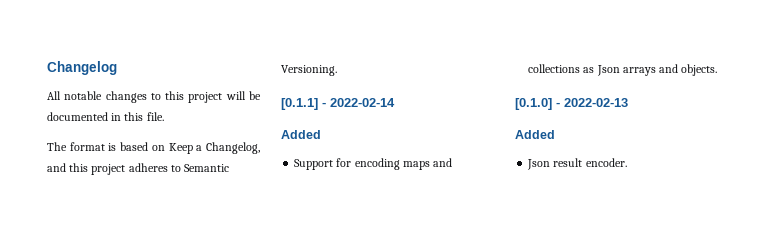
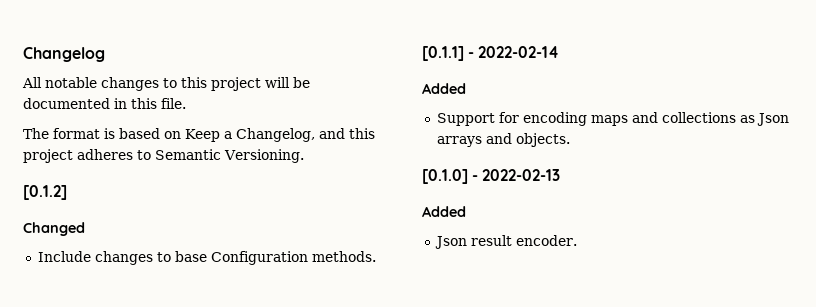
+ [0.1.2]
+ Changed
+ Include changes to base Configuration methods.

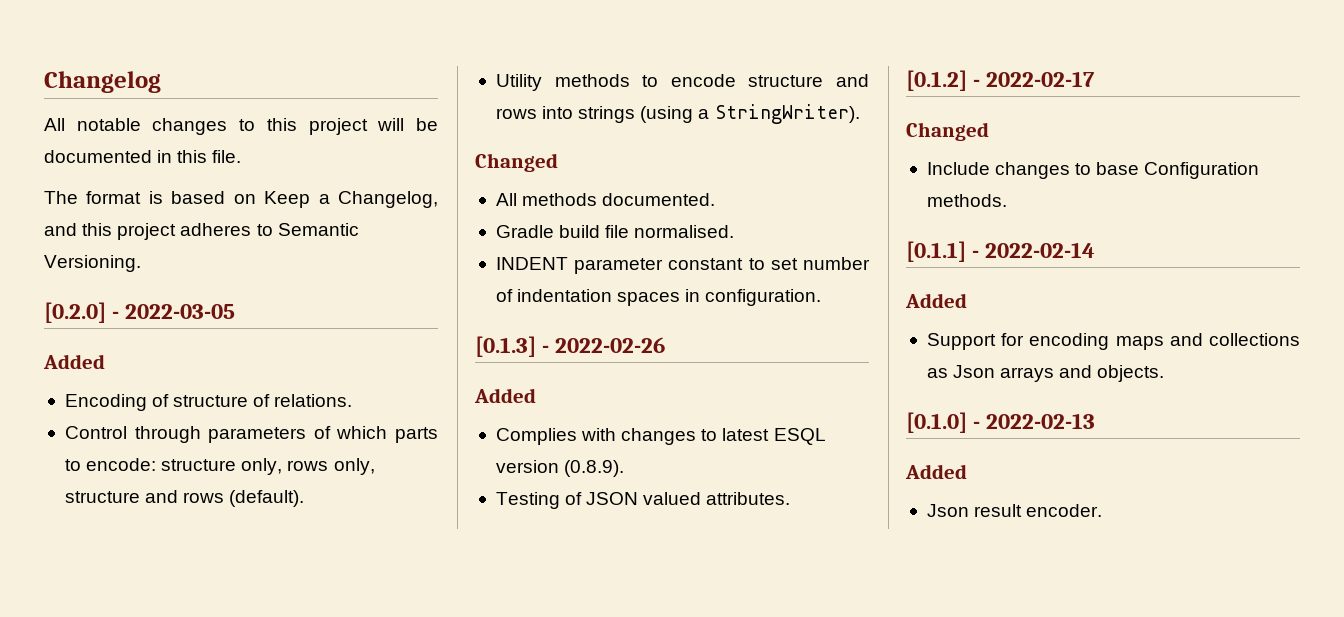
+ [0.2.0] - 2022-03-05
+ Added
+ Encoding of structure of relations.
+ Control through parameters of which parts to encode: structure only, rows only, structure and rows (default).
+ Utility methods to encode structure and rows into strings (using a StringWriter).
+ Changed
+ All methods documented.
+ Gradle build file normalised.
+ INDENT parameter constant to set number of indentation spaces in configuration.
+ [0.1.3] - 2022-02-26
+ Added
+ Complies with changes to latest ESQL version (0.8.9).
+ Testing of JSON valued attributes.
- [0.1.2]
+ [0.1.2] - 2022-02-17

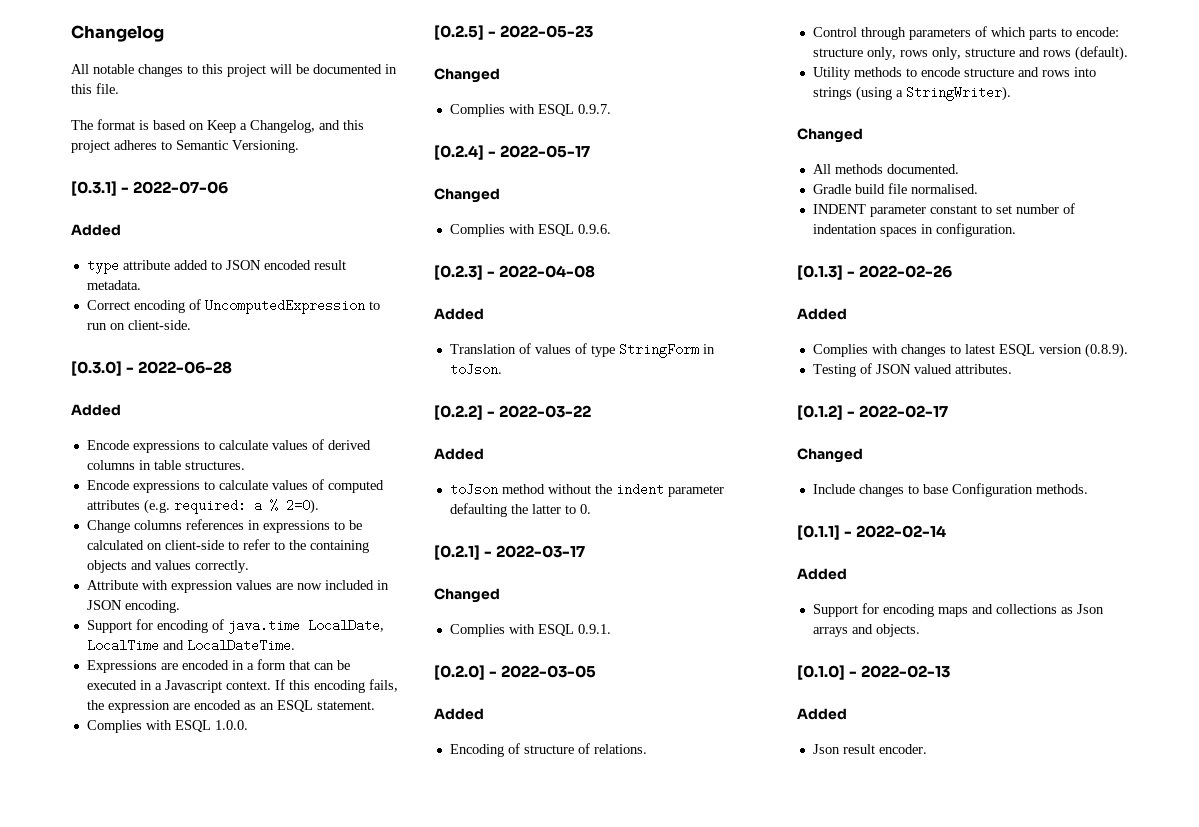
+ [0.3.1] - 2022-07-06
+ Added
+ type attribute added to JSON encoded result metadata.
+ Correct encoding of UncomputedExpression to run on client-side.
+ [0.3.0] - 2022-06-28
+ Added
+ Encode expressions to calculate values of derived columns in table structures.
+ Encode expressions to calculate values of computed attributes (e.g. required: a % 2=0).
+ Change columns references in expressions to be calculated on client-side to refer to the containing objects and values correctly.
+ Attribute with expression values are now included in JSON encoding.
+ Support for encoding of java.time LocalDate, LocalTime and LocalDateTime.
+ Expressions are encoded in a form that can be executed in a Javascript context. If this encoding fails, the expression are encoded as an ESQL statement.
+ Complies with ESQL 1.0.0.
+ [0.2.5] - 2022-05-23
+ Changed
+ Complies with ESQL 0.9.7.
+ [0.2.4] - 2022-05-17
+ Changed
+ Complies with ESQL 0.9.6.
+ [0.2.3] - 2022-04-08
+ Added
+ Translation of values of type StringForm in toJson.
+ [0.2.2] - 2022-03-22
+ Added
+ toJson method without the indent parameter defaulting the latter to 0.
+ [0.2.1] - 2022-03-17
+ Changed
+ Complies with ESQL 0.9.1.

